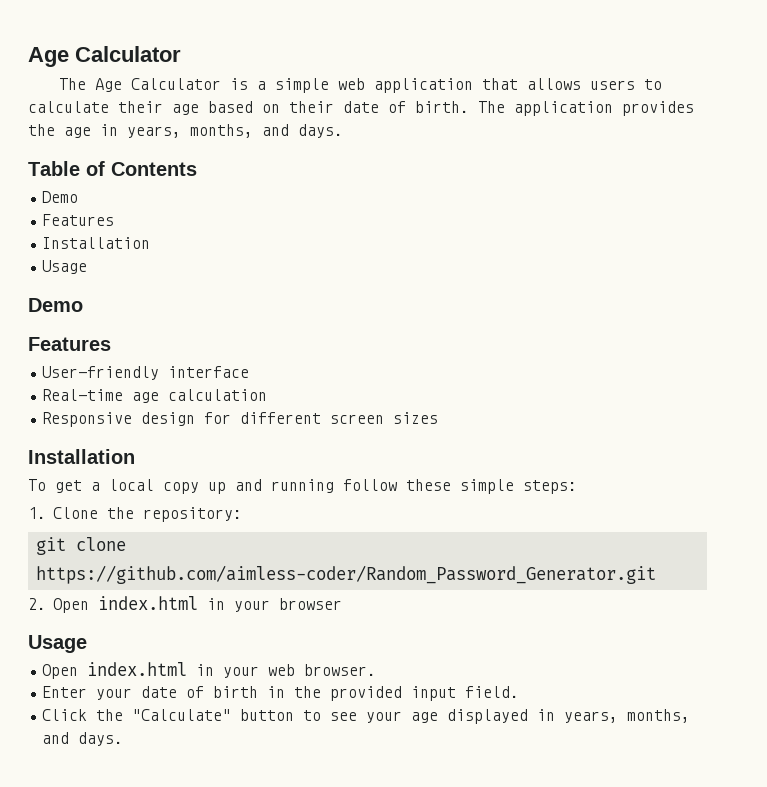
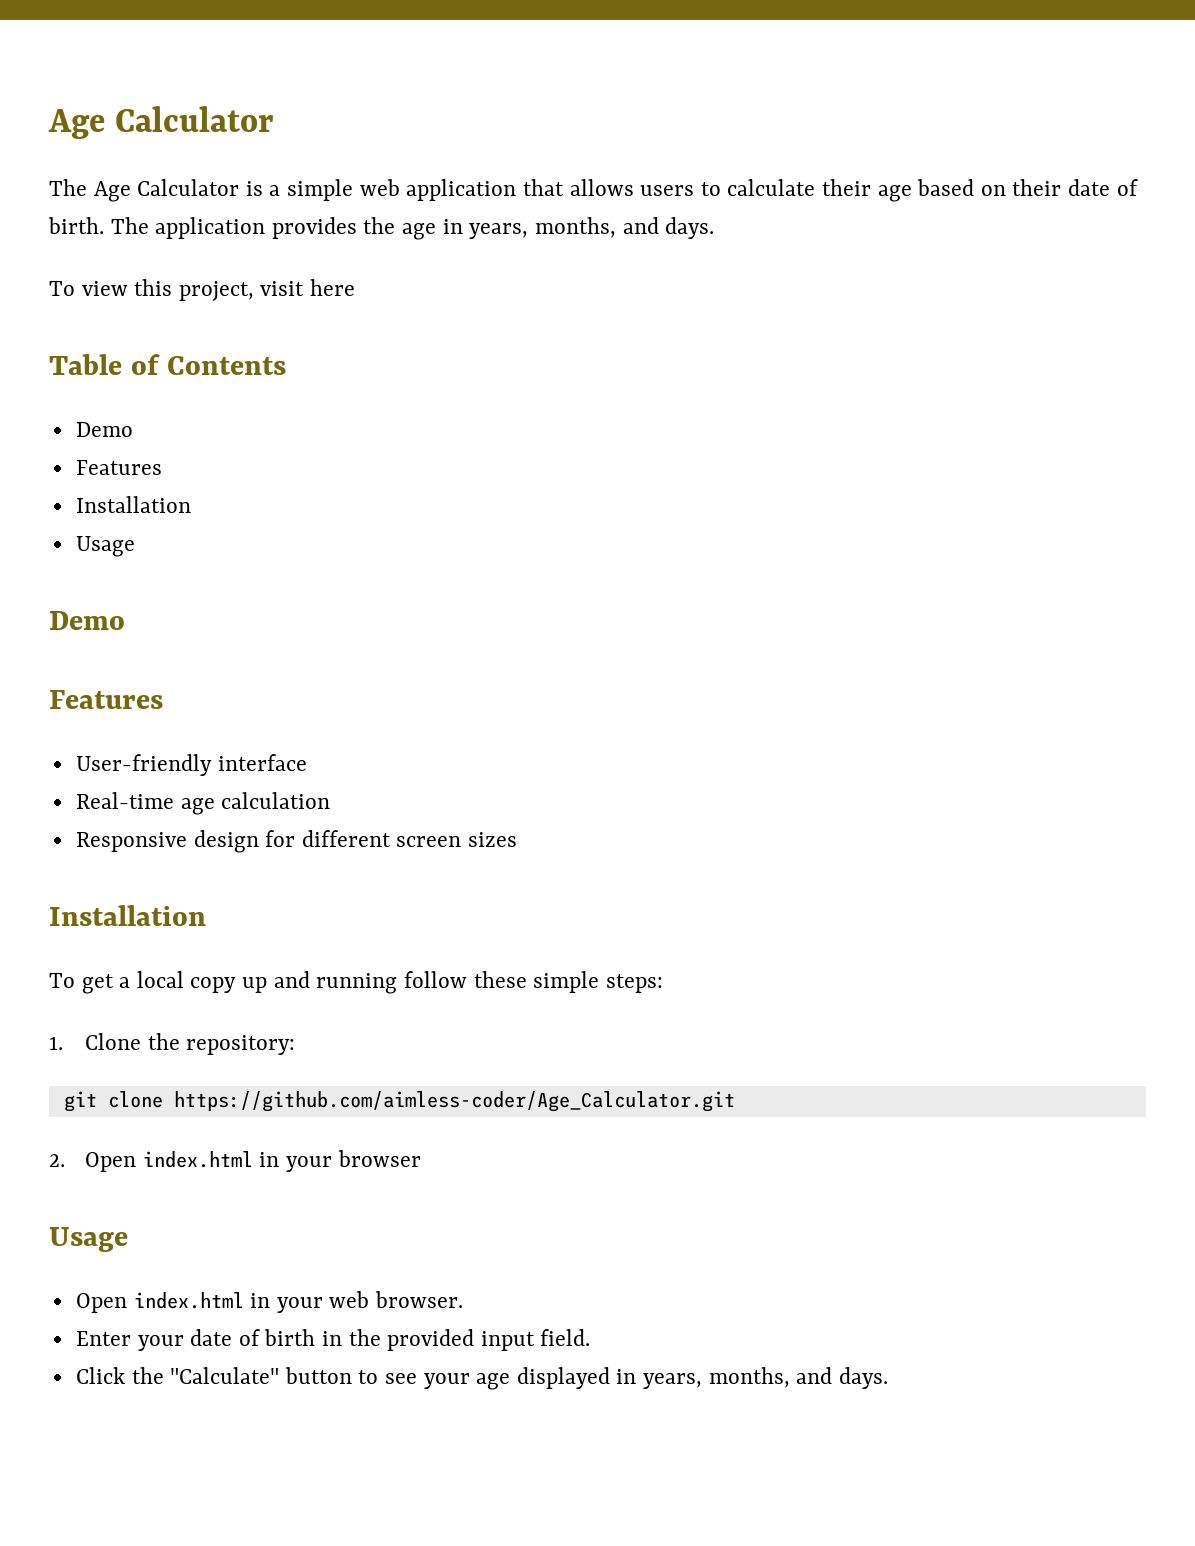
+ To view this project, visit here
- git clone https://github.com/aimless-coder/Random_Password_Generator.git
+ git clone https://github.com/aimless-coder/Age_Calculator.git

